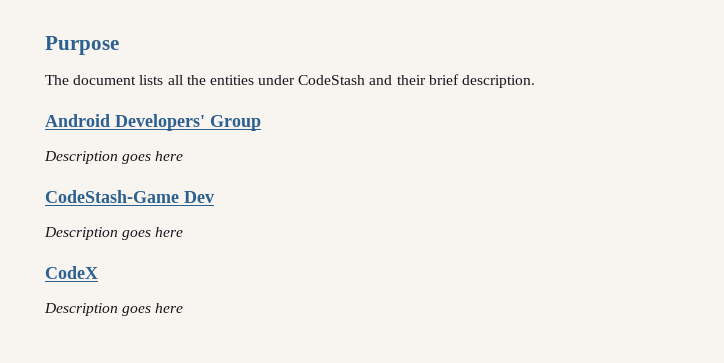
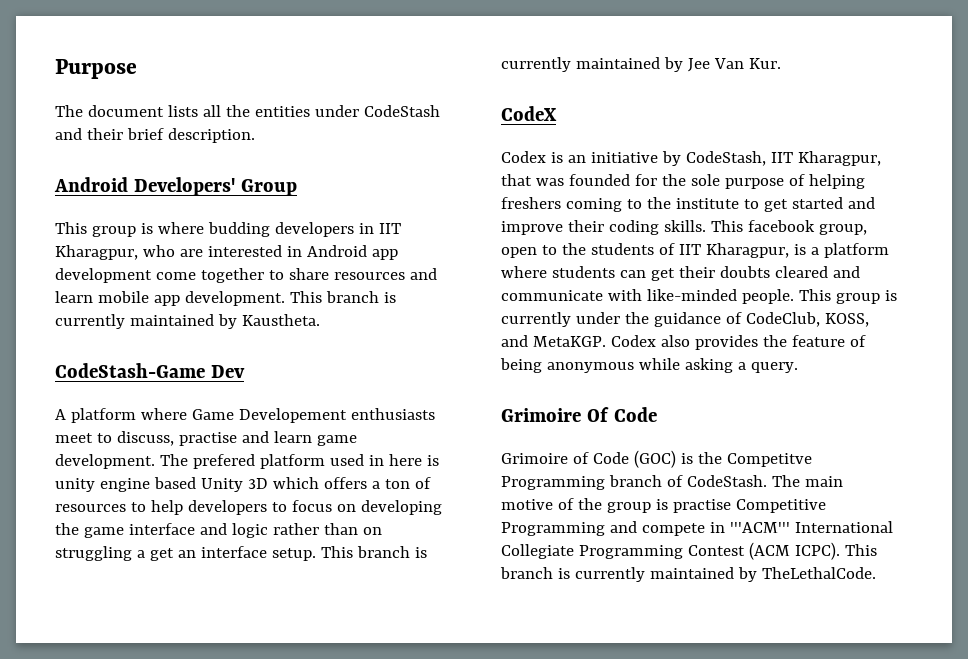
  Android Developers' Group
- Description goes here
+ This group is where budding developers in IIT Kharagpur, who are interested in Android app development come together to share resources and learn mobile app development. This branch is currently maintained by Kaustheta.
  CodeStash-Game Dev
- Description goes here
+ A platform where Game Developement enthusiasts meet to discuss, practise and learn game development. The prefered platform used in here is unity engine based Unity 3D which offers a ton of resources to help developers to focus on developing the game interface and logic rather than on struggling a get an interface setup. This branch is currently maintained by Jee Van Kur.
  CodeX
- Description goes here
+ Codex is an initiative by CodeStash, IIT Kharagpur, that was founded for the sole purpose of helping freshers coming to the institute to get started and improve their coding skills. This facebook group, open to the students of IIT Kharagpur, is a platform where students can get their doubts cleared and communicate with like-minded people. This group is currently under the guidance of CodeClub, KOSS, and MetaKGP. Codex also provides the feature of being anonymous while asking a query.
+ Grimoire Of Code
+ Grimoire of Code (GOC) is the Competitve Programming branch of CodeStash. The main motive of the group is practise Competitive Programming and compete in '''ACM''' International Collegiate Programming Contest (ACM ICPC). This branch is currently maintained by TheLethalCode.

